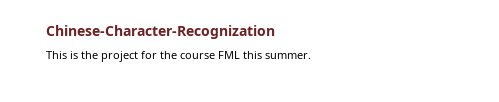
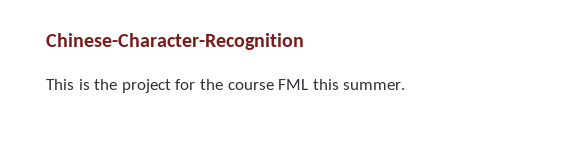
- Chinese-Character-Recognization
+ Chinese-Character-Recognition

